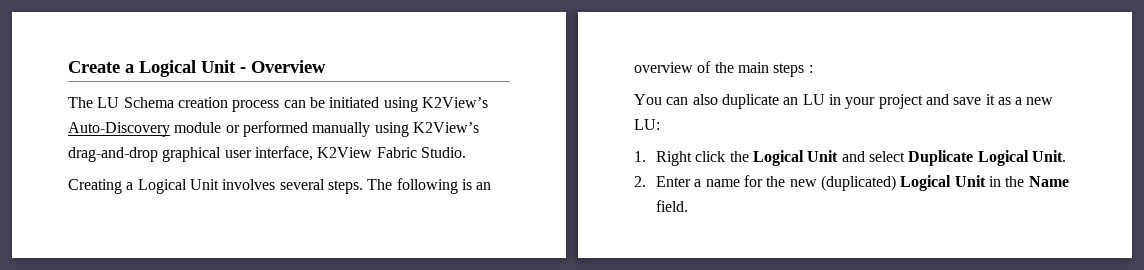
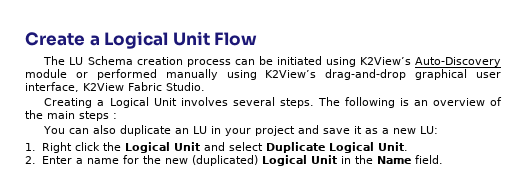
- Create a Logical Unit - Overview
+ Create a Logical Unit Flow

